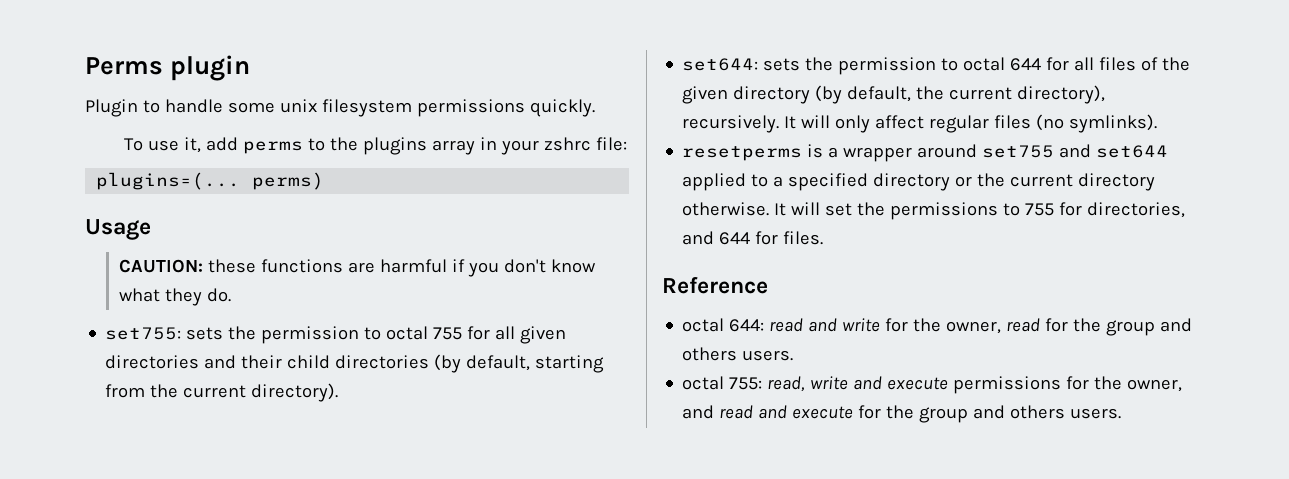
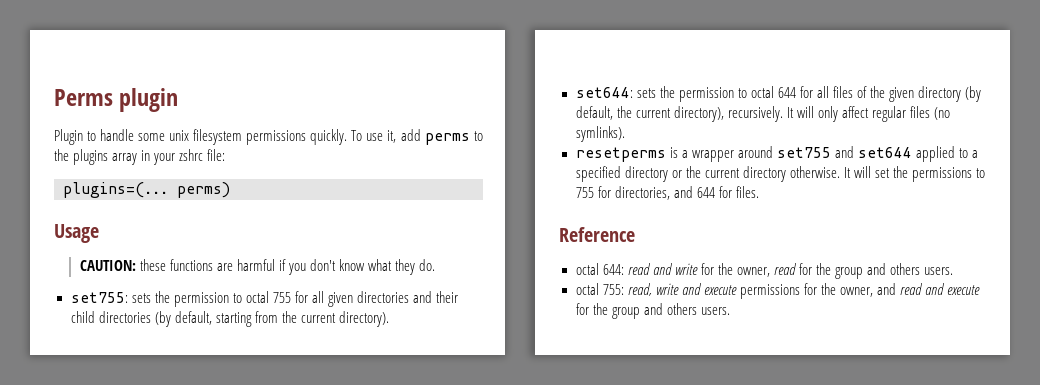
- Plugin to handle some unix filesystem permissions quickly.
- To use it, add perms to the plugins array in your zshrc file:
+ Plugin to handle some unix filesystem permissions quickly. To use it, add perms to the plugins array in your zshrc file:

